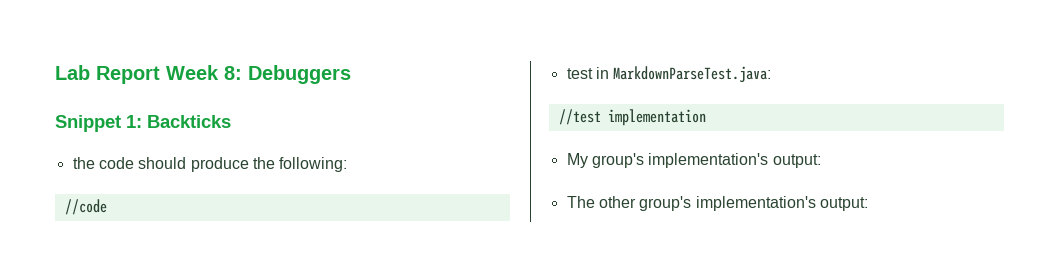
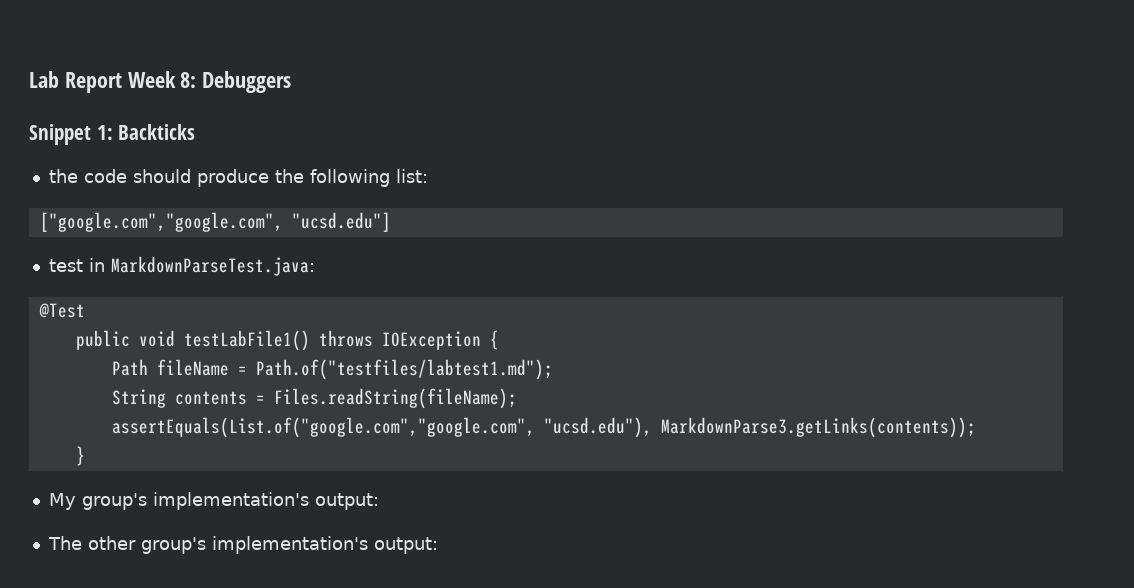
- the code should produce the following:
- //code
+ the code should produce the following list:
+ ["google.com","google.com", "ucsd.edu"]
- //test implementation
+ @Test
+ public void testLabFile1() throws IOException {
+ Path fileName = Path.of("testfiles/labtest1.md");
+ String contents = Files.readString(fileName);
+ assertEquals(List.of("google.com","google.com", "ucsd.edu"), MarkdownParse3.getLinks(contents));
+ }

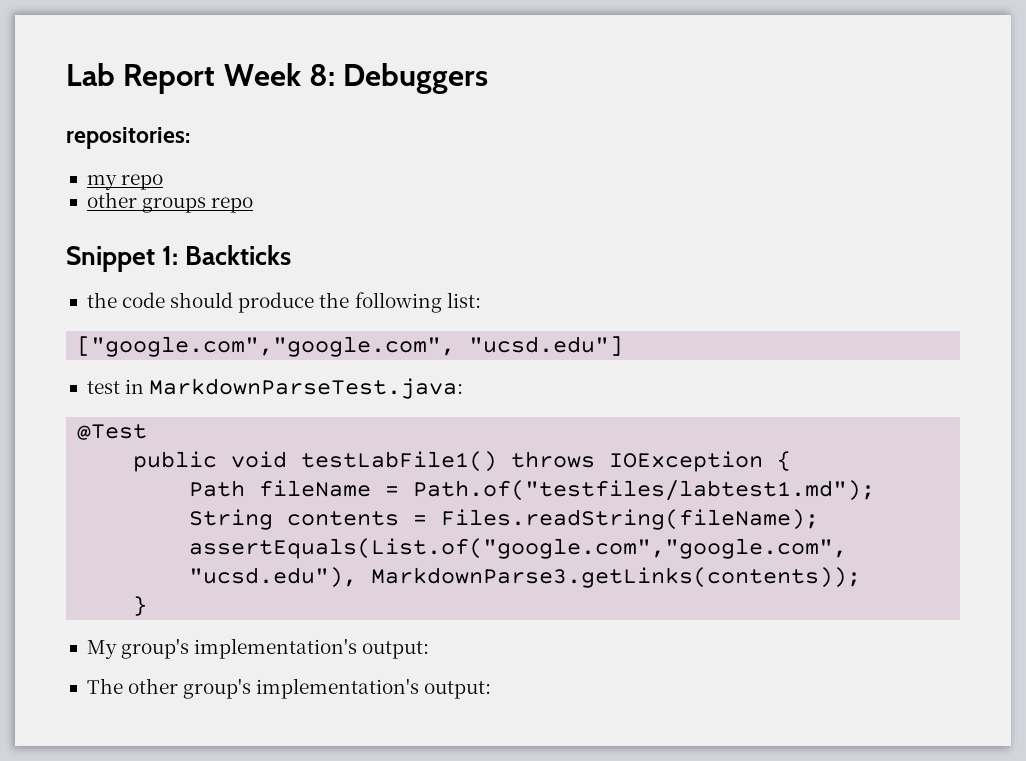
+ repositories:
+ my repo
+ other groups repo

